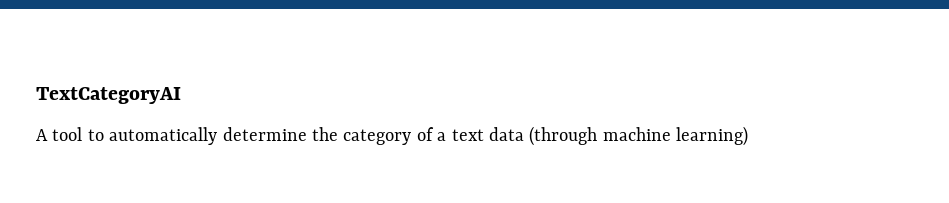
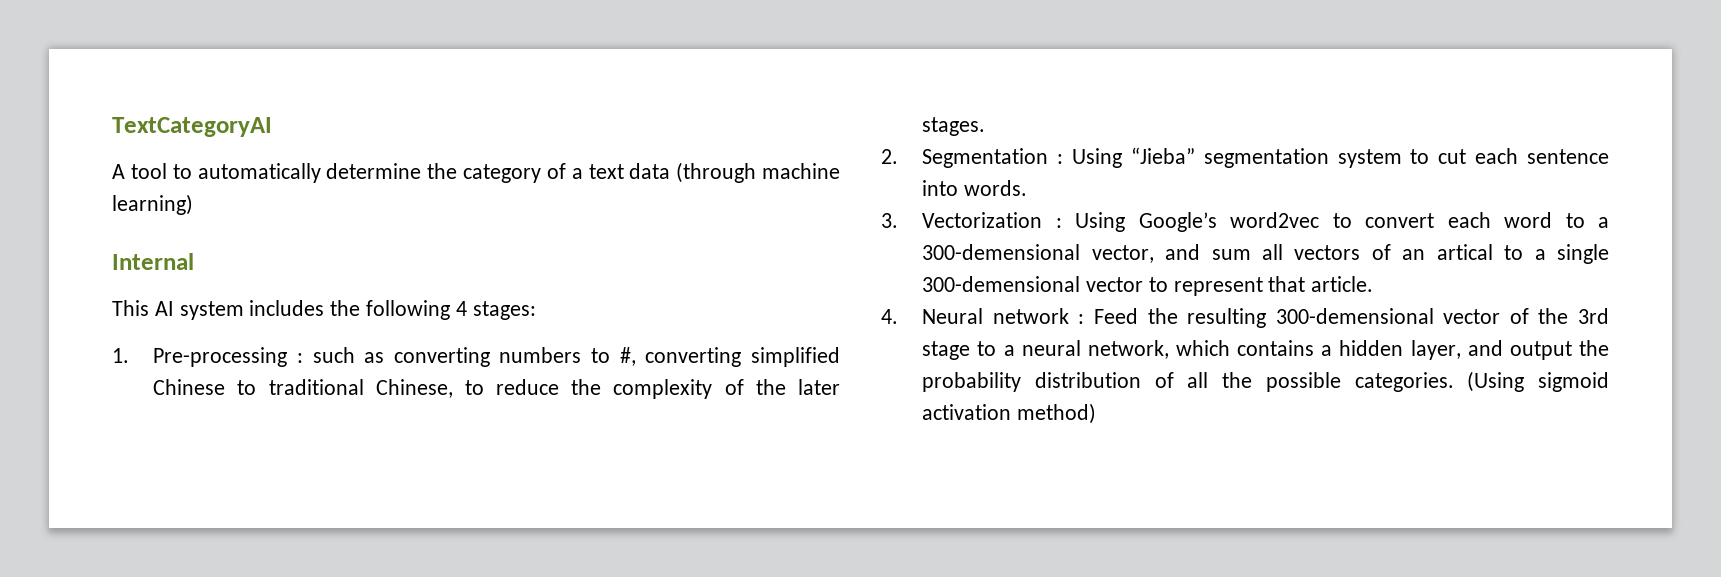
+ Internal
+ This AI system includes the following 4 stages:
+ 1. Pre-processing : such as converting numbers to #, converting simplified Chinese to traditional Chinese, to reduce the complexity of the later stages.
+ 2. Segmentation : Using “Jieba” segmentation system to cut each sentence into words.
+ 3. Vectorization : Using Google’s word2vec to convert each word to a 300-demensional vector, and sum all vectors of an artical to a single 300-demensional vector to represent that article.
+ 4. Neural network : Feed the resulting 300-demensional vector of the 3rd stage to a neural network, which contains a hidden layer, and output the probability distribution of all the possible categories. (Using sigmoid activation method)

